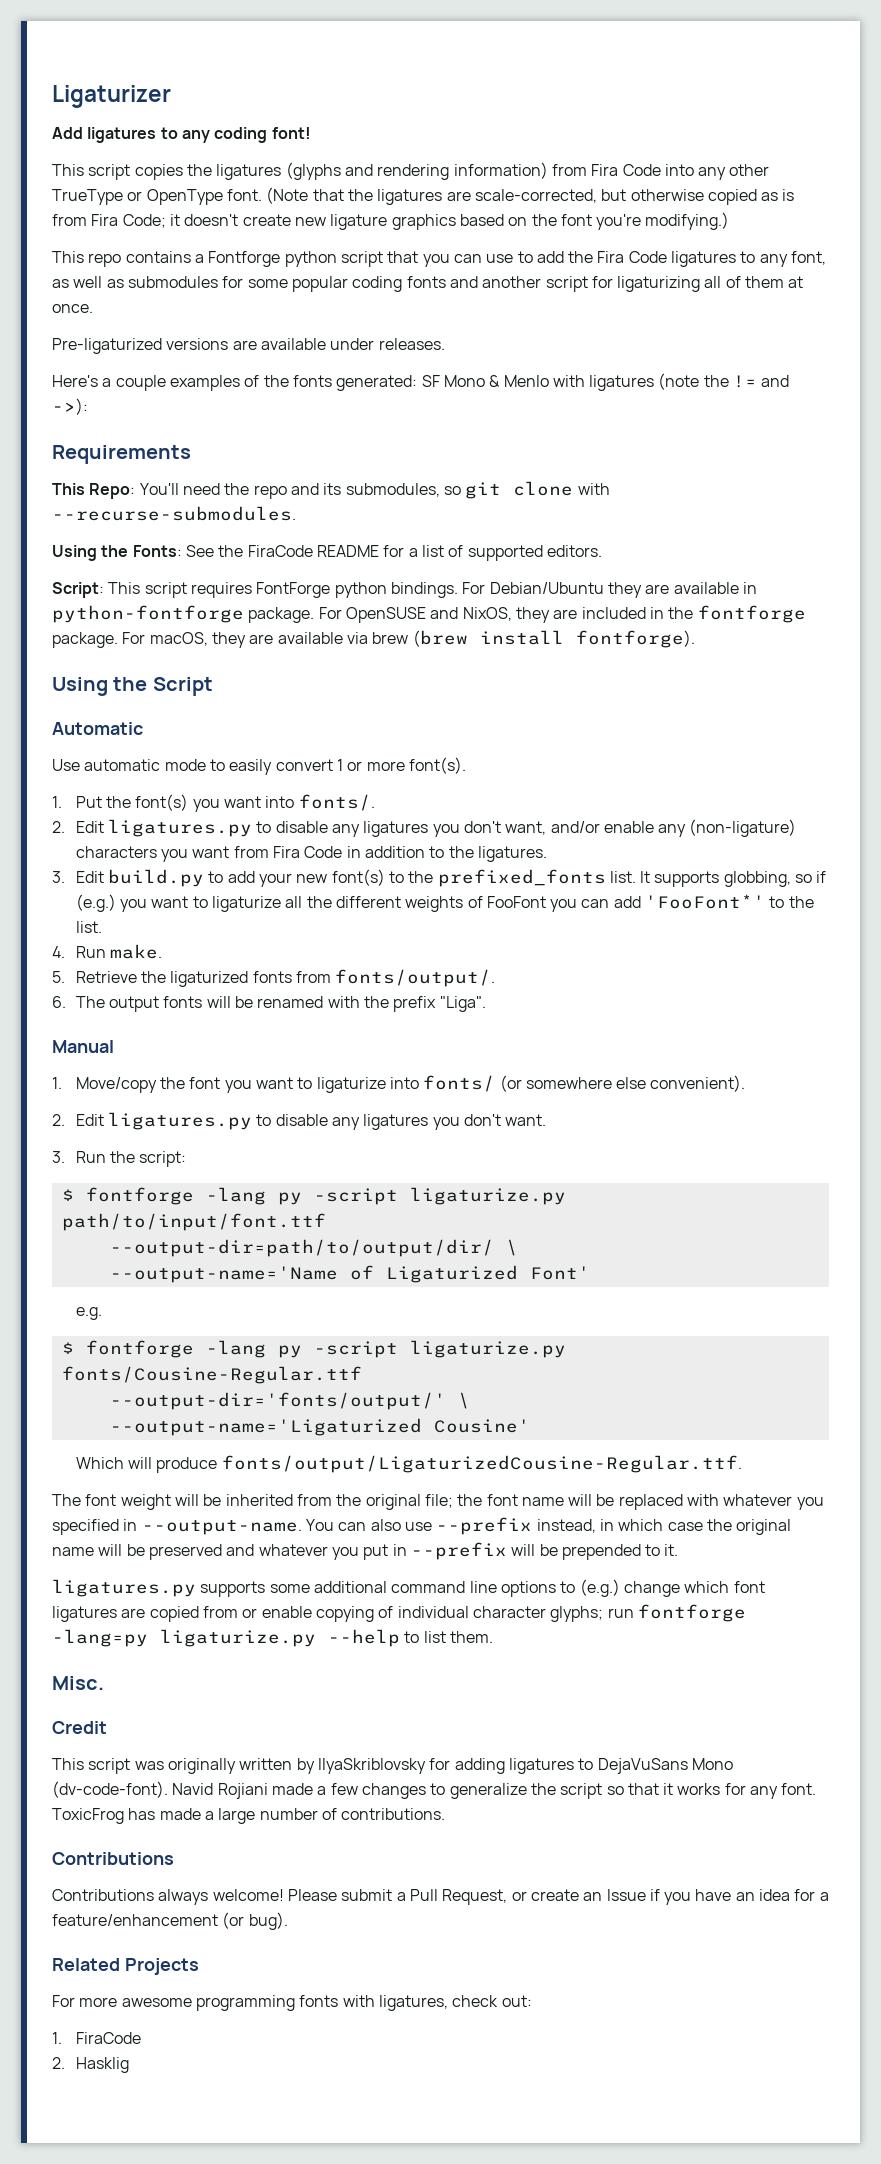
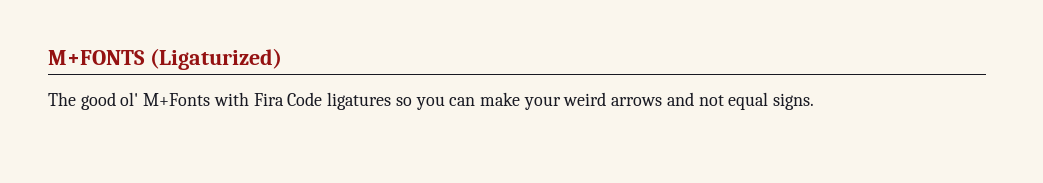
- Ligaturizer
- Add ligatures to any coding font!
- This script copies the ligatures (glyphs and rendering information) from Fira Code into any other TrueType or OpenType font. (Note that the ligatures are scale-corrected, but otherwise copied as is from Fira Code; it doesn't create new ligature graphics based on the font you're modifying.)
- This repo contains a Fontforge python script that you can use to add the Fira Code ligatures to any font, as well as submodules for some popular coding fonts and another script for ligaturizing all of them at once.
- Pre-ligaturized versions are available under releases.
- Here's a couple examples of the fonts generated: SF Mono & Menlo with ligatures (note the != and ->):
- Requirements
- This Repo: You'll need the repo and its submodules, so git clone with --recurse-submodules.
- Using the Fonts: See the FiraCode README for a list of supported editors.
- Script: This script requires FontForge python bindings. For Debian/Ubuntu they are available in python-fontforge package. For OpenSUSE and NixOS, they are included in the fontforge package. For macOS, they are available via brew (brew install fontforge).
- Using the Script
- Automatic
- Use automatic mode to easily convert 1 or more font(s).
- 1. Put the font(s) you want into fonts/.
- 2. Edit ligatures.py to disable any ligatures you don't want, and/or enable any (non-ligature) characters you want from Fira Code in addition to the ligatures.
- 3. Edit build.py to add your new font(s) to the prefixed_fonts list. It supports globbing, so if (e.g.) you want to ligaturize all the different weights of FooFont you can add 'FooFont*' to the list.
- 4. Run make.
- 5. Retrieve the ligaturized fonts from fonts/output/.
- 6. The output fonts will be renamed with the prefix "Liga".
- Manual
- 1. Move/copy the font you want to ligaturize into fonts/ (or somewhere else convenient).
- 2. Edit ligatures.py to disable any ligatures you don't want.
- 3. Run the script:
- $ fontforge -lang py -script ligaturize.py path/to/input/font.ttf
- --output-dir=path/to/output/dir/ \
- --output-name='Name of Ligaturized Font'
- e.g.
- $ fontforge -lang py -script ligaturize.py fonts/Cousine-Regular.ttf
- --output-dir='fonts/output/' \
- --output-name='Ligaturized Cousine'
- Which will produce fonts/output/LigaturizedCousine-Regular.ttf.
- The font weight will be inherited from the original file; the font name will be replaced with whatever you specified in --output-name. You can also use --prefix instead, in which case the original name will be preserved and whatever you put in --prefix will be prepended to it.
- ligatures.py supports some additional command line options to (e.g.) change which font ligatures are copied from or enable copying of individual character glyphs; run fontforge -lang=py ligaturize.py --help to list them.
- Misc.
- Credit
- This script was originally written by IlyaSkriblovsky for adding ligatures to DejaVuSans Mono (dv-code-font). Navid Rojiani made a few changes to generalize the script so that it works for any font. ToxicFrog has made a large number of contributions.
- Contributions
- Contributions always welcome! Please submit a Pull Request, or create an Issue if you have an idea for a feature/enhancement (or bug).
- Related Projects
- For more awesome programming fonts with ligatures, check out:
- 1. FiraCode
- 2. Hasklig
+ M+FONTS (Ligaturized)
+ The good ol' M+Fonts with Fira Code ligatures so you can make your weird arrows and not equal signs.

